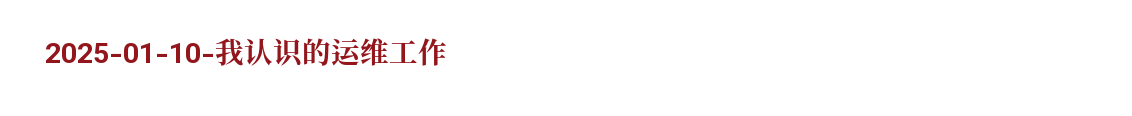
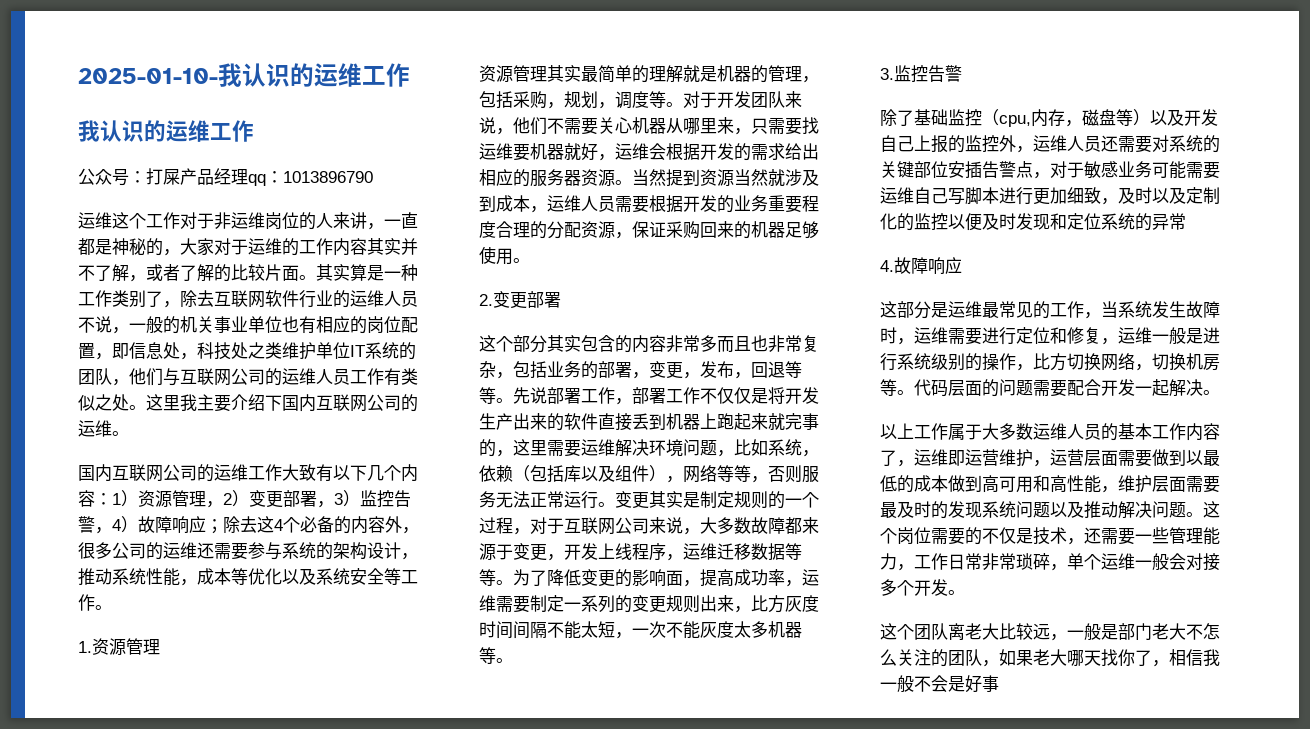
  2025-01-10-我认识的运维工作
+ 我认识的运维工作
+ 公众号：打屎产品经理qq：1013896790
+ 运维这个工作对于非运维岗位的人来讲，一直都是神秘的，大家对于运维的工作内容其实并不了解，或者了解的比较片面。其实算是一种工作类别了，除去互联网软件行业的运维人员不说，一般的机关事业单位也有相应的岗位配置，即信息处，科技处之类维护单位IT系统的团队，他们与互联网公司的运维人员工作有类似之处。这里我主要介绍下国内互联网公司的运维。
+ 国内互联网公司的运维工作大致有以下几个内容：1）资源管理，2）变更部署，3）监控告警，4）故障响应；除去这4个必备的内容外，很多公司的运维还需要参与系统的架构设计，推动系统性能，成本等优化以及系统安全等工作。
+ 1.资源管理
+ 资源管理其实最简单的理解就是机器的管理，包括采购，规划，调度等。对于开发团队来说，他们不需要关心机器从哪里来，只需要找运维要机器就好，运维会根据开发的需求给出相应的服务器资源。当然提到资源当然就涉及到成本，运维人员需要根据开发的业务重要程度合理的分配资源，保证采购回来的机器足够使用。
+ 2.变更部署
+ 这个部分其实包含的内容非常多而且也非常复杂，包括业务的部署，变更，发布，回退等等。先说部署工作，部署工作不仅仅是将开发生产出来的软件直接丢到机器上跑起来就完事的，这里需要运维解决环境问题，比如系统，依赖（包括库以及组件），网络等等，否则服务无法正常运行。变更其实是制定规则的一个过程，对于互联网公司来说，大多数故障都来源于变更，开发上线程序，运维迁移数据等等。为了降低变更的影响面，提高成功率，运维需要制定一系列的变更规则出来，比方灰度时间间隔不能太短，一次不能灰度太多机器等。
+ 3.监控告警
+ 除了基础监控（cpu,内存，磁盘等）以及开发自己上报的监控外，运维人员还需要对系统的关键部位安插告警点，对于敏感业务可能需要运维自己写脚本进行更加细致，及时以及定制化的监控以便及时发现和定位系统的异常
+ 4.故障响应
+ 这部分是运维最常见的工作，当系统发生故障时，运维需要进行定位和修复，运维一般是进行系统级别的操作，比方切换网络，切换机房等。代码层面的问题需要配合开发一起解决。
+ 以上工作属于大多数运维人员的基本工作内容了，运维即运营维护，运营层面需要做到以最低的成本做到高可用和高性能，维护层面需要最及时的发现系统问题以及推动解决问题。这个岗位需要的不仅是技术，还需要一些管理能力，工作日常非常琐碎，单个运维一般会对接多个开发。
+ 这个团队离老大比较远，一般是部门老大不怎么关注的团队，如果老大哪天找你了，相信我一般不会是好事

